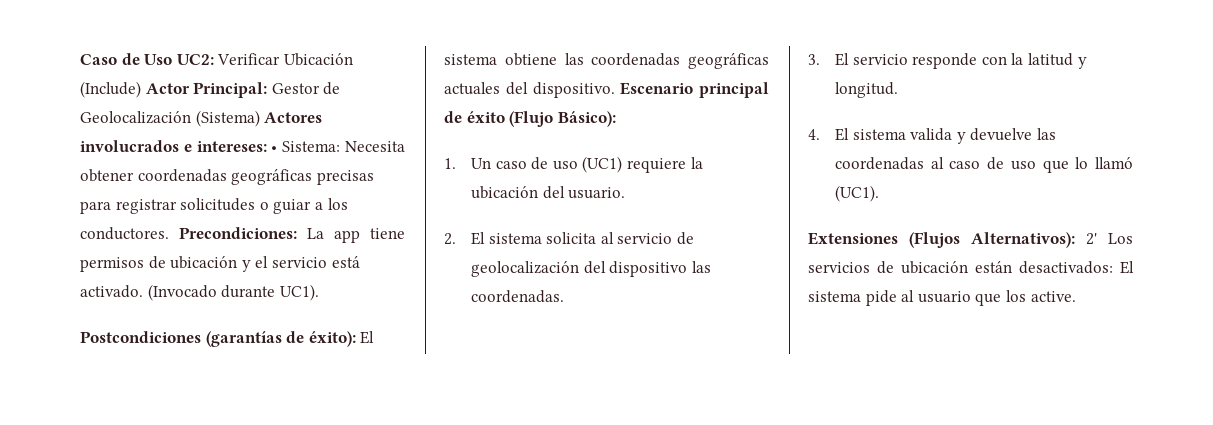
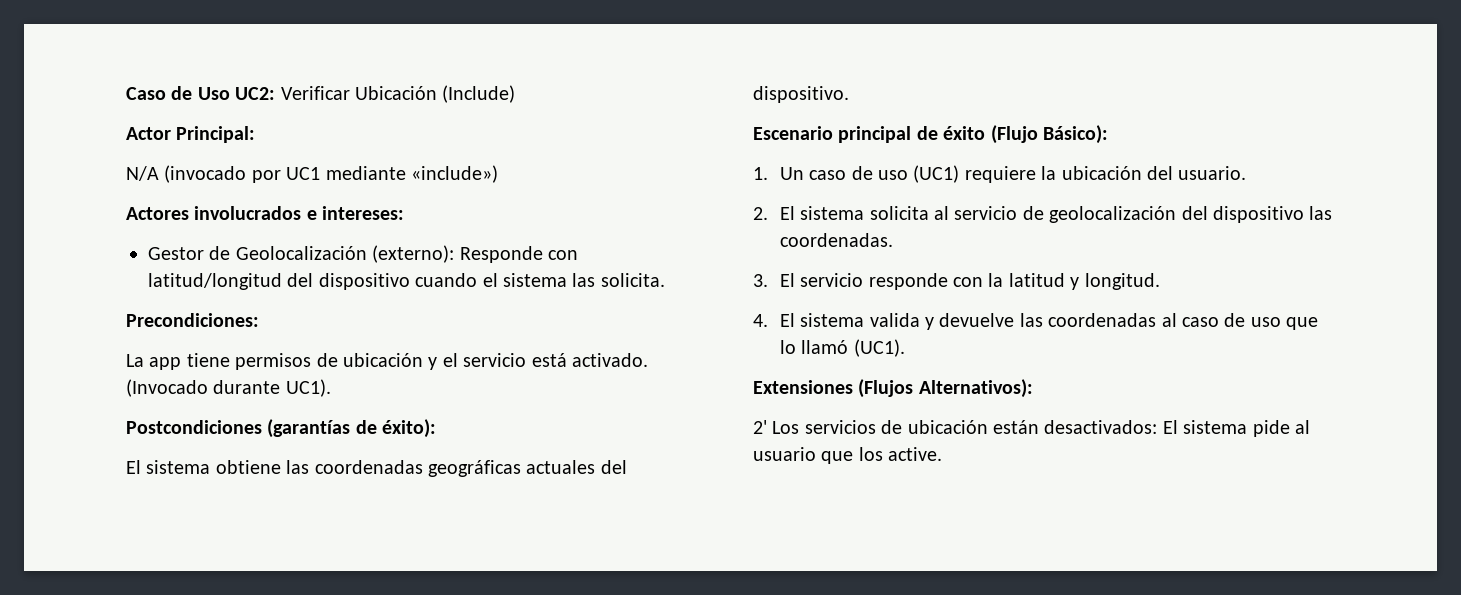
- Caso de Uso UC2: Verificar Ubicación (Include) Actor Principal: Gestor de Geolocalización (Sistema) Actores involucrados e intereses: • Sistema: Necesita obtener coordenadas geográficas precisas para registrar solicitudes o guiar a los conductores. Precondiciones: La app tiene permisos de ubicación y el servicio está activado.
+ Caso de Uso UC2: Verificar Ubicación (Include)
+ Actor Principal:
+ N/A (invocado por UC1 mediante «include»)
+ Actores involucrados e intereses:
+ Gestor de Geolocalización (externo): Responde con latitud/longitud del dispositivo cuando el sistema las solicita.
+ Precondiciones:
+ La app tiene permisos de ubicación y el servicio está activado.
- Postcondiciones (garantías de éxito): El sistema obtiene las coordenadas geográficas actuales del dispositivo. Escenario principal de éxito (Flujo Básico):
+ Postcondiciones (garantías de éxito):
+ El sistema obtiene las coordenadas geográficas actuales del dispositivo.
+ Escenario principal de éxito (Flujo Básico):
- Extensiones (Flujos Alternativos): 2' Los servicios de ubicación están desactivados: El sistema pide al usuario que los active.
+ Extensiones (Flujos Alternativos):
+ 2' Los servicios de ubicación están desactivados: El sistema pide al usuario que los active.

